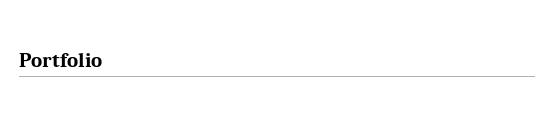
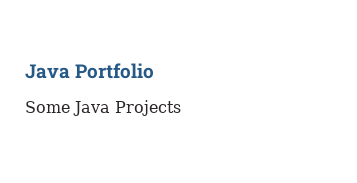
- Portfolio
+ Java Portfolio
+ Some Java Projects

